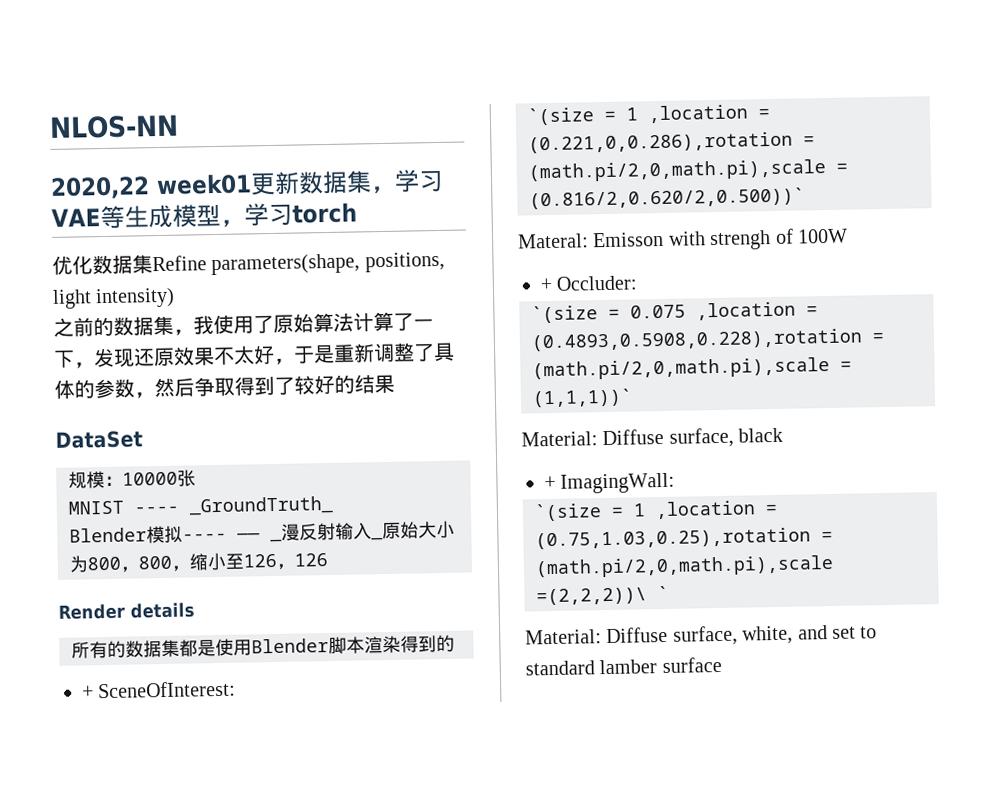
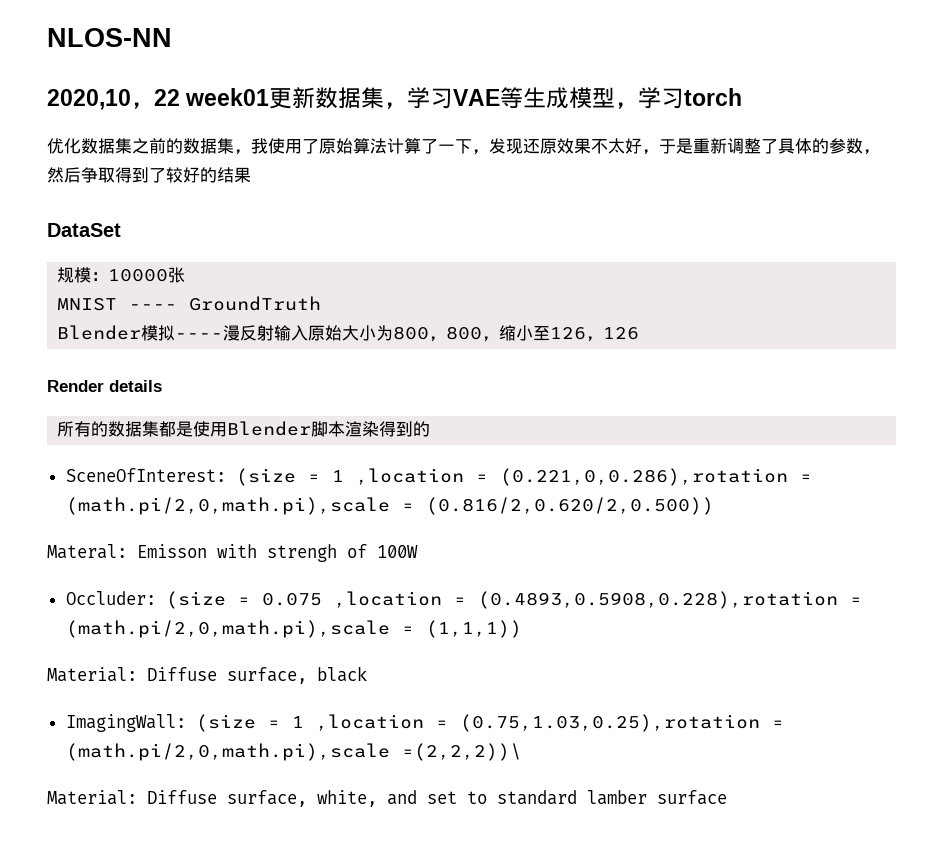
- 2020,22 week01更新数据集，学习VAE等生成模型，学习torch
+ 2020,10，22 week01更新数据集，学习VAE等生成模型，学习torch
- 优化数据集Refine parameters(shape, positions, light intensity)
- 之前的数据集，我使用了原始算法计算了一下，发现还原效果不太好，于是重新调整了具体的参数，然后争取得到了较好的结果
+ 优化数据集之前的数据集，我使用了原始算法计算了一下，发现还原效果不太好，于是重新调整了具体的参数，然后争取得到了较好的结果
- MNIST ---- _GroundTruth_
+ MNIST ---- GroundTruth
- Blender模拟---- —— _漫反射输入_原始大小为800，800，缩小至126，126
+ Blender模拟----漫反射输入原始大小为800，800，缩小至126，126
- + SceneOfInterest:
- `(size = 1 ,location = (0.221,0,0.286),rotation = (math.pi/2,0,math.pi),scale = (0.816/2,0.620/2,0.500))`
+ SceneOfInterest: (size = 1 ,location = (0.221,0,0.286),rotation = (math.pi/2,0,math.pi),scale = (0.816/2,0.620/2,0.500))
- + Occluder:
- `(size = 0.075 ,location = (0.4893,0.5908,0.228),rotation = (math.pi/2,0,math.pi),scale = (1,1,1))`
+ Occluder: (size = 0.075 ,location = (0.4893,0.5908,0.228),rotation = (math.pi/2,0,math.pi),scale = (1,1,1))
- + ImagingWall:
- `(size = 1 ,location = (0.75,1.03,0.25),rotation = (math.pi/2,0,math.pi),scale =(2,2,2))\ `
+ ImagingWall: (size = 1 ,location = (0.75,1.03,0.25),rotation = (math.pi/2,0,math.pi),scale =(2,2,2))\

